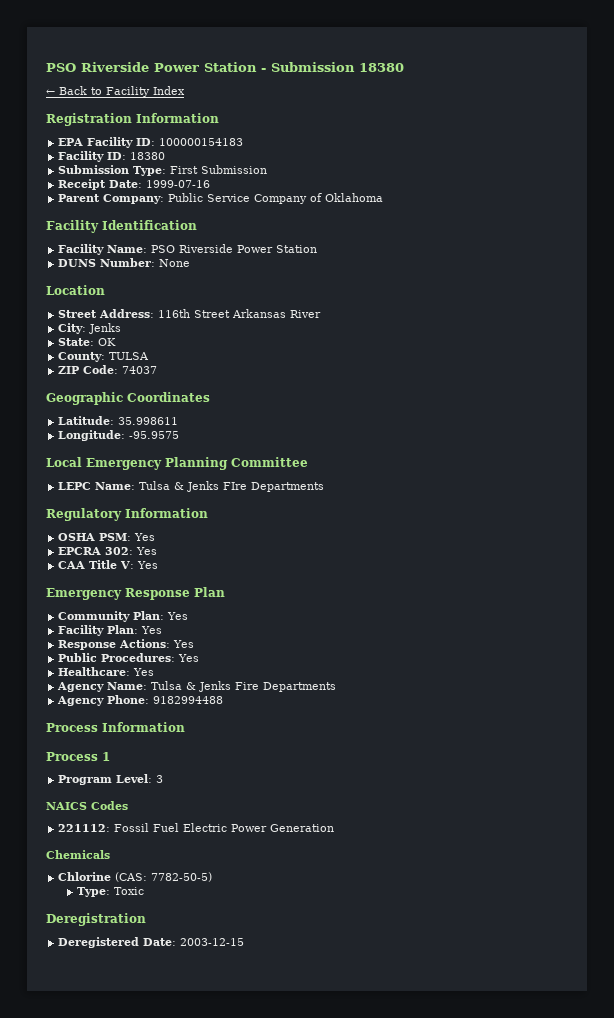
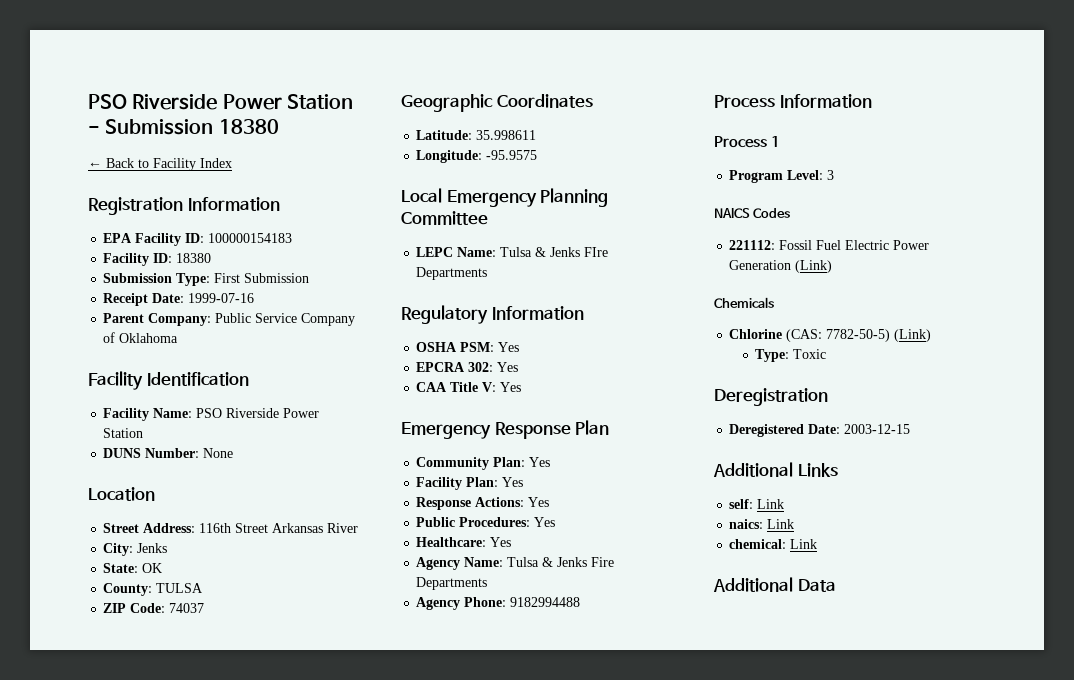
- 221112: Fossil Fuel Electric Power Generation
+ 221112: Fossil Fuel Electric Power Generation (Link)
- Chlorine (CAS: 7782-50-5)
+ Chlorine (CAS: 7782-50-5) (Link)
+ Additional Links
+ self: Link
+ naics: Link
+ chemical: Link
+ Additional Data

